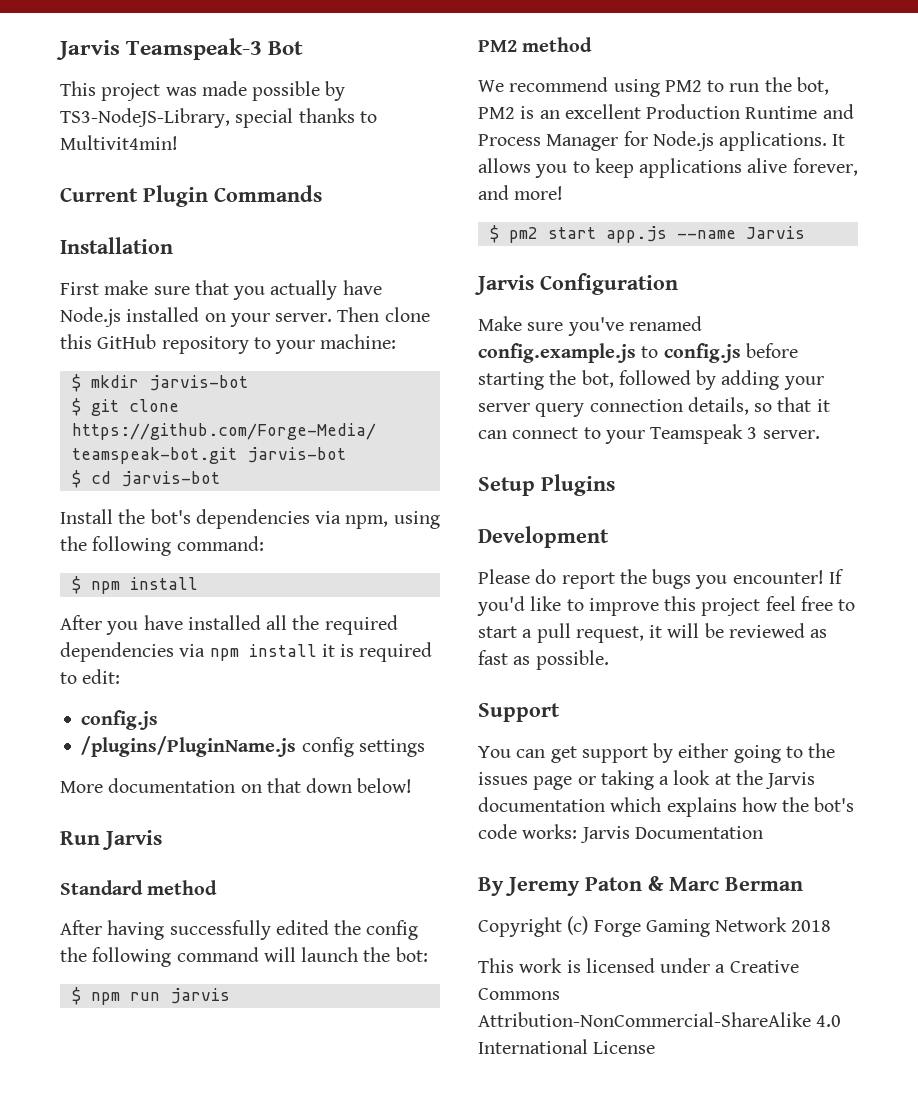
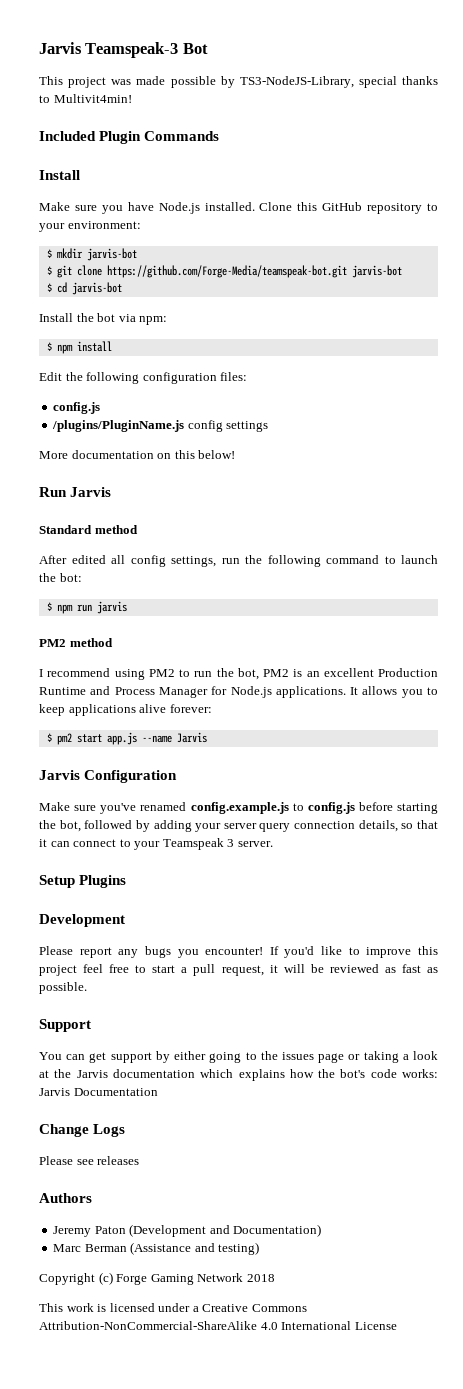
- Current Plugin Commands
- Installation
- First make sure that you actually have Node.js installed on your server. Then clone this GitHub repository to your machine:
+ Included Plugin Commands
+ Install
+ Make sure you have Node.js installed. Clone this GitHub repository to your environment:
- Install the bot's dependencies via npm, using the following command:
+ Install the bot via npm:
  $ npm install
- After you have installed all the required dependencies via npm install it is required to edit:
+ Edit the following configuration files:
- More documentation on that down below!
+ More documentation on this below!
- After having successfully edited the config the following command will launch the bot:
+ After edited all config settings, run the following command to launch the bot:
- We recommend using PM2 to run the bot, PM2 is an excellent Production Runtime and Process Manager for Node.js applications.
+ I recommend using PM2 to run the bot, PM2 is an excellent Production Runtime and Process Manager for Node.js applications.
- It allows you to keep applications alive forever, and more!
+ It allows you to keep applications alive forever:
- Please do report the bugs you encounter!
+ Please report any bugs you encounter!
- By Jeremy Paton & Marc Berman
+ Change Logs
+ Please see releases
+ Authors
+ Jeremy Paton (Development and Documentation)
+ Marc Berman (Assistance and testing)

